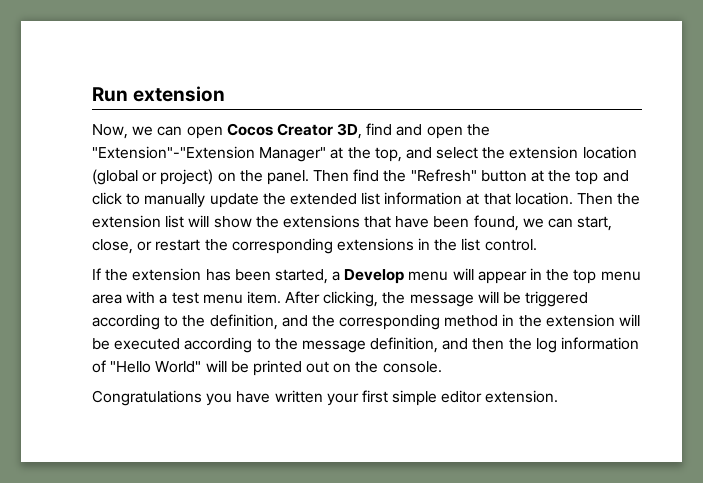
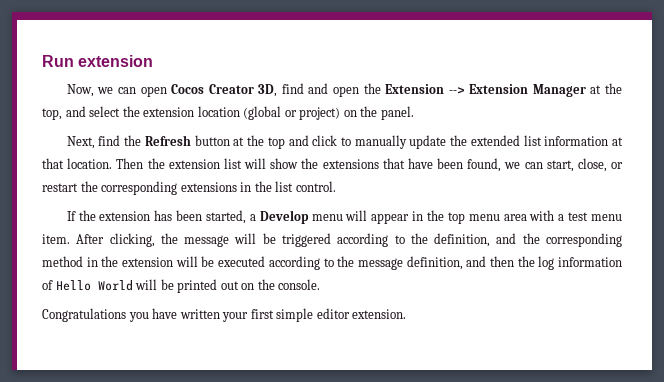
- Now, we can open Cocos Creator 3D, find and open the "Extension"-"Extension Manager" at the top, and select the extension location (global or project) on the panel. Then find the "Refresh" button at the top and click to manually update the extended list information at that location.
+ Now, we can open Cocos Creator 3D, find and open the Extension --> Extension Manager at the top, and select the extension location (global or project) on the panel.
+ Next, find the Refresh button at the top and click to manually update the extended list information at that location.
- After clicking, the message will be triggered according to the definition, and the corresponding method in the extension will be executed according to the message definition, and then the log information of "Hello World" will be printed out on the console.
+ After clicking, the message will be triggered according to the definition, and the corresponding method in the extension will be executed according to the message definition, and then the log information of Hello World will be printed out on the console.

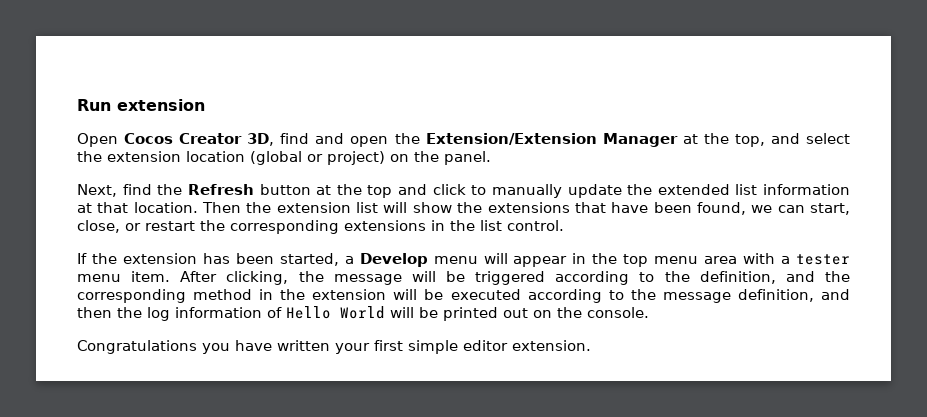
- Now, we can open Cocos Creator 3D, find and open the Extension --> Extension Manager at the top, and select the extension location (global or project) on the panel.
+ Open Cocos Creator 3D, find and open the Extension/Extension Manager at the top, and select the extension location (global or project) on the panel.
- If the extension has been started, a Develop menu will appear in the top menu area with a test menu item.
+ If the extension has been started, a Develop menu will appear in the top menu area with a tester menu item.

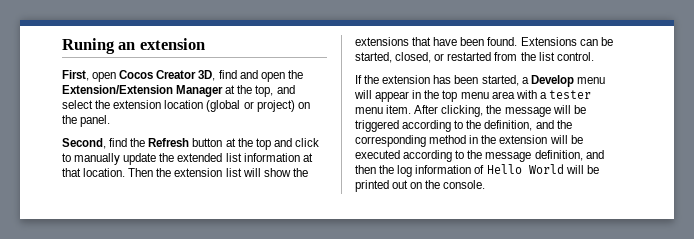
- Run extension
+ Runing an extension
- Open Cocos Creator 3D, find and open the Extension/Extension Manager at the top, and select the extension location (global or project) on the panel.
+ First, open Cocos Creator 3D, find and open the Extension/Extension Manager at the top, and select the extension location (global or project) on the panel.
- Next, find the Refresh button at the top and click to manually update the extended list information at that location.
+ Second, find the Refresh button at the top and click to manually update the extended list information at that location.
- Then the extension list will show the extensions that have been found, we can start, close, or restart the corresponding extensions in the list control.
+ Then the extension list will show the extensions that have been found. Extensions can be started, closed, or restarted from the list control.
- Congratulations you have written your first simple editor extension.

